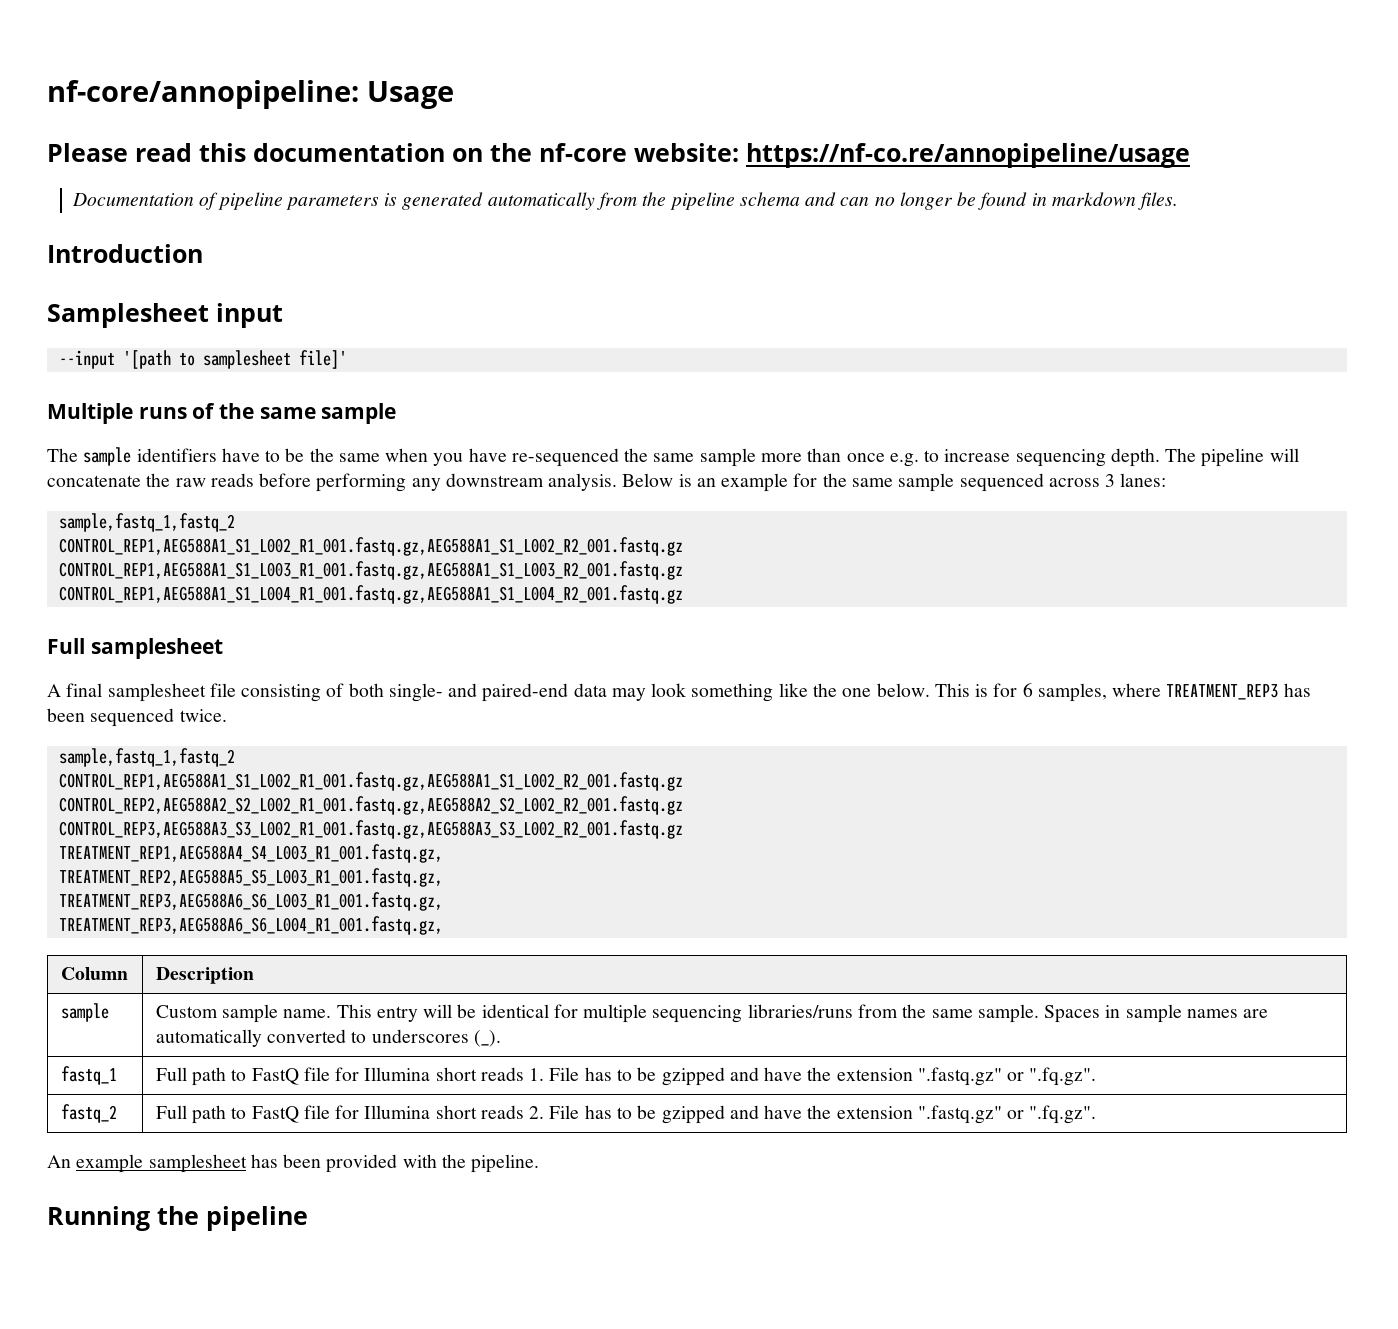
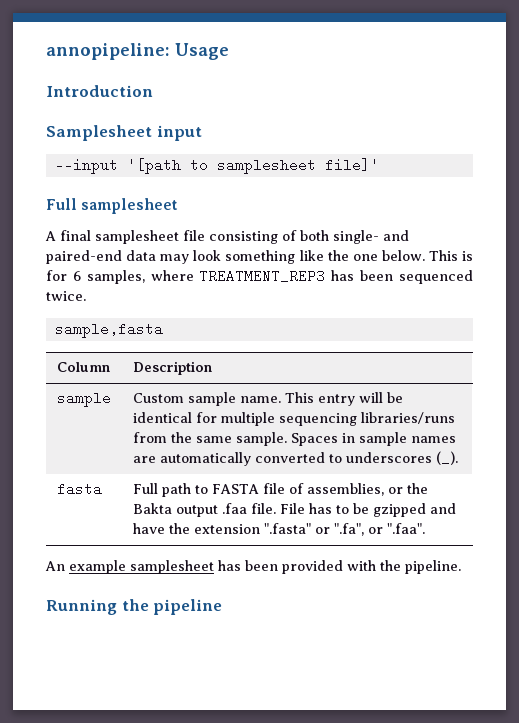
- nf-core/annopipeline: Usage
+ annopipeline: Usage
- Please read this documentation on the nf-core website: https://nf-co.re/annopipeline/usage
- Documentation of pipeline parameters is generated automatically from the pipeline schema and can no longer be found in markdown files.
- Multiple runs of the same sample
- The sample identifiers have to be the same when you have re-sequenced the same sample more than once e.g. to increase sequencing depth. The pipeline will concatenate the raw reads before performing any downstream analysis. Below is an example for the same sample sequenced across 3 lanes:
- sample,fastq_1,fastq_2
- CONTROL_REP1,AEG588A1_S1_L002_R1_001.fastq.gz,AEG588A1_S1_L002_R2_001.fastq.gz
- CONTROL_REP1,AEG588A1_S1_L003_R1_001.fastq.gz,AEG588A1_S1_L003_R2_001.fastq.gz
- CONTROL_REP1,AEG588A1_S1_L004_R1_001.fastq.gz,AEG588A1_S1_L004_R2_001.fastq.gz
  This is for 6 samples, where TREATMENT_REP3 has been sequenced twice.
- sample,fastq_1,fastq_2
- CONTROL_REP1,AEG588A1_S1_L002_R1_001.fastq.gz,AEG588A1_S1_L002_R2_001.fastq.gz
- CONTROL_REP2,AEG588A2_S2_L002_R1_001.fastq.gz,AEG588A2_S2_L002_R2_001.fastq.gz
- CONTROL_REP3,AEG588A3_S3_L002_R1_001.fastq.gz,AEG588A3_S3_L002_R2_001.fastq.gz
- TREATMENT_REP1,AEG588A4_S4_L003_R1_001.fastq.gz,
- TREATMENT_REP2,AEG588A5_S5_L003_R1_001.fastq.gz,
- TREATMENT_REP3,AEG588A6_S6_L003_R1_001.fastq.gz,
- TREATMENT_REP3,AEG588A6_S6_L004_R1_001.fastq.gz,
+ sample,fasta
- fastq_1 | Full path to FastQ file for Illumina short reads 1. File has to be gzipped and have the extension ".fastq.gz" or ".fq.gz".
- fastq_2 | Full path to FastQ file for Illumina short reads 2. File has to be gzipped and have the extension ".fastq.gz" or ".fq.gz".
+ fasta | Full path to FASTA file of assemblies, or the Bakta output .faa file. File has to be gzipped and have the extension ".fasta" or ".fa", or ".faa".

